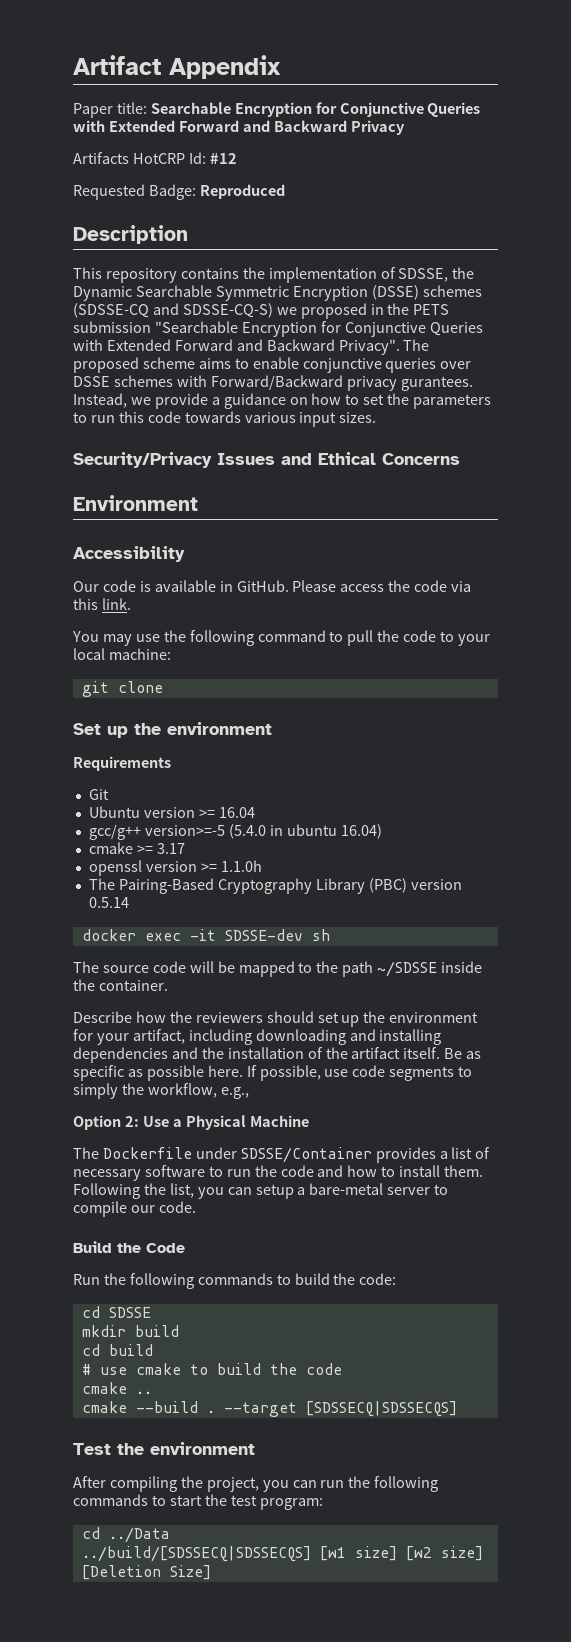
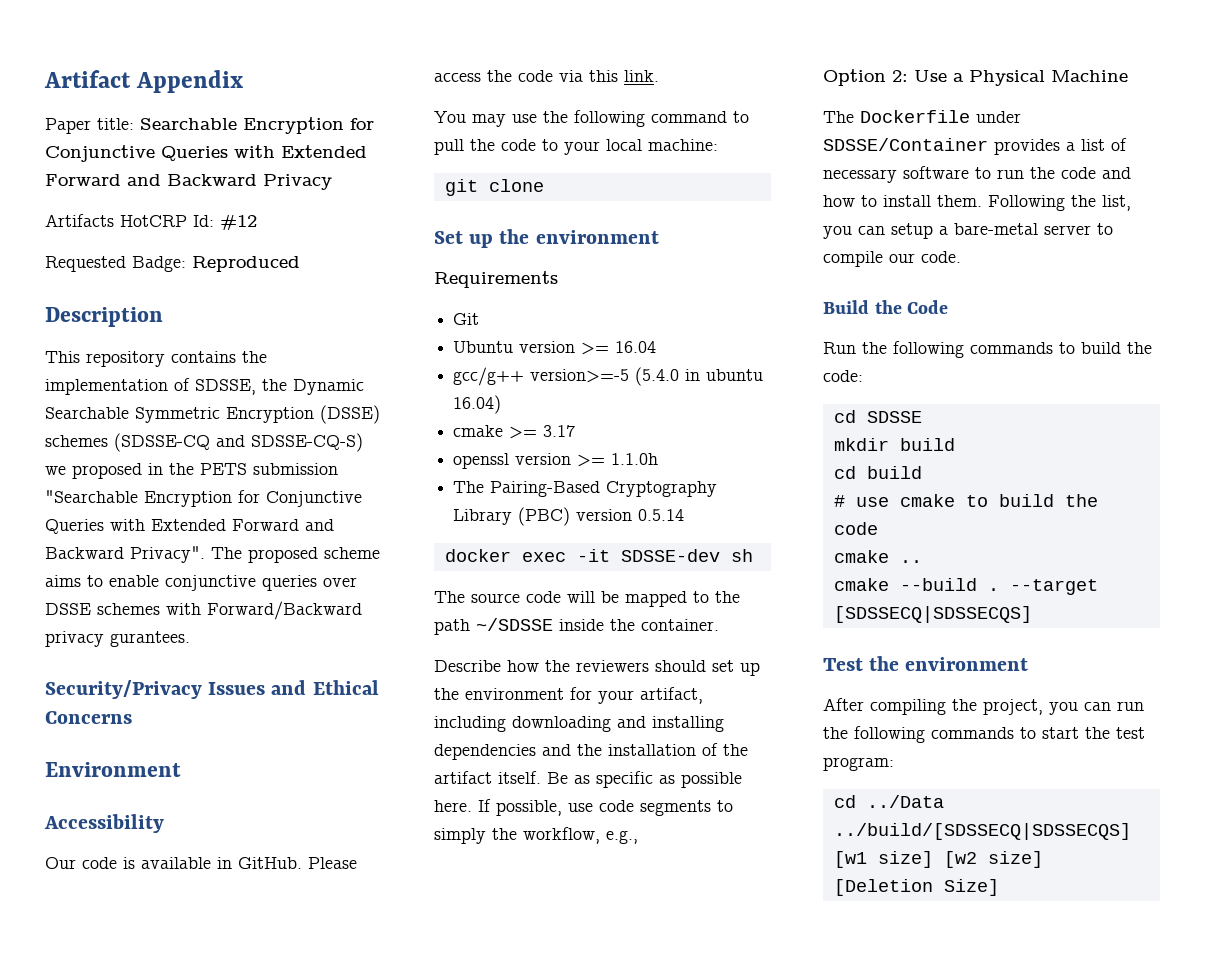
- Instead, we provide a guidance on how to set the parameters to run this code towards various input sizes.

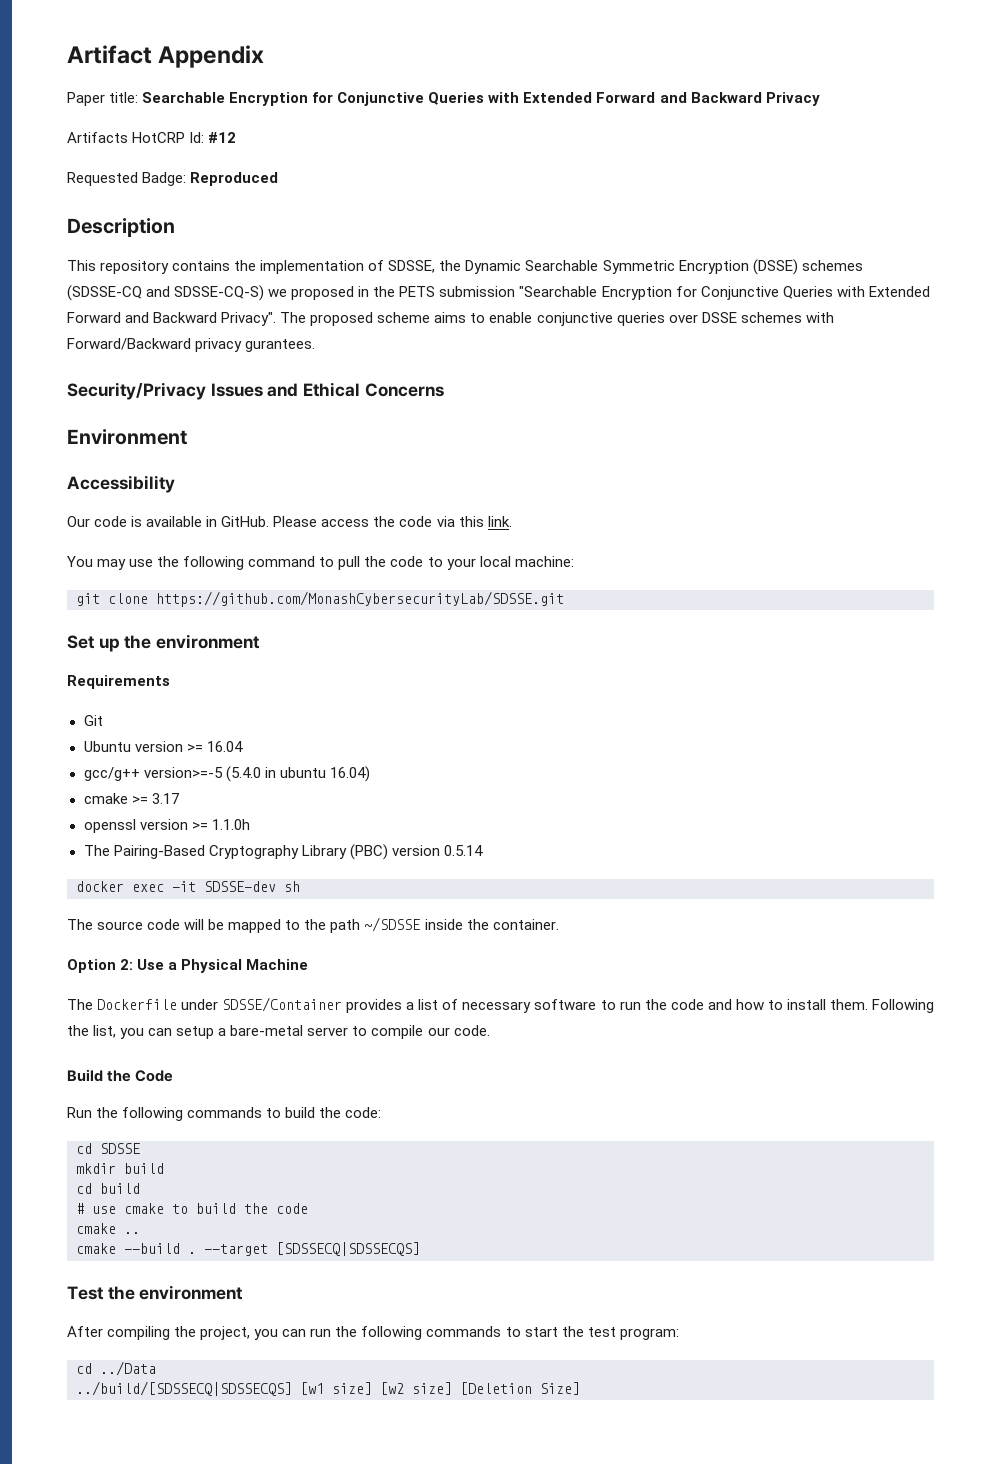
- git clone
+ git clone https://github.com/MonashCybersecurityLab/SDSSE.git
- Describe how the reviewers should set up the environment for your artifact, including downloading and installing dependencies and the installation of the artifact itself. Be as specific as possible here. If possible, use code segments to simply the workflow, e.g.,

